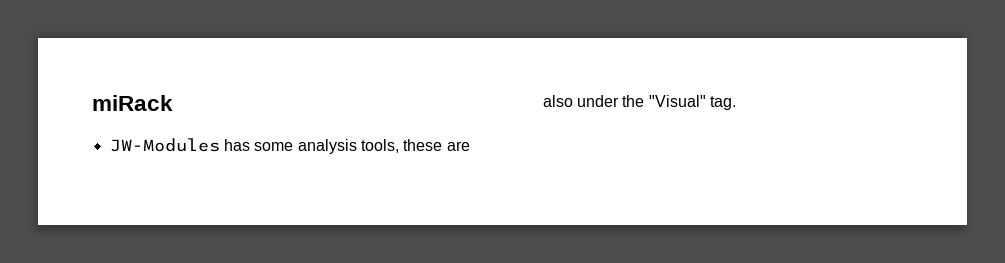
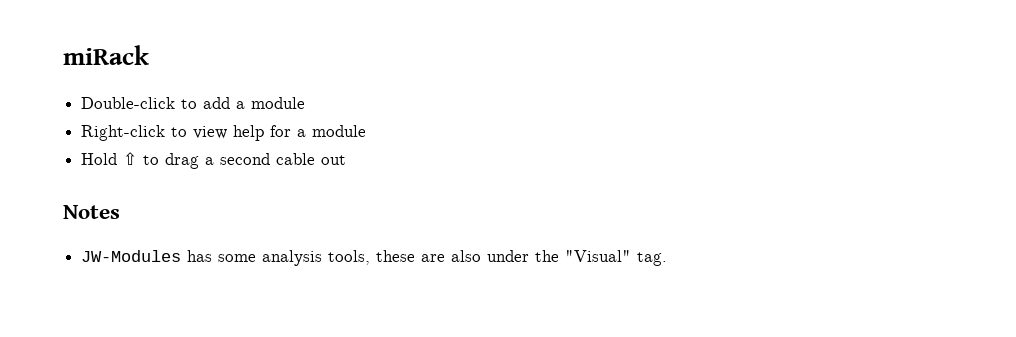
+ Double-click to add a module
+ Right-click to view help for a module
+ Hold ⇧ to drag a second cable out
+ Notes

